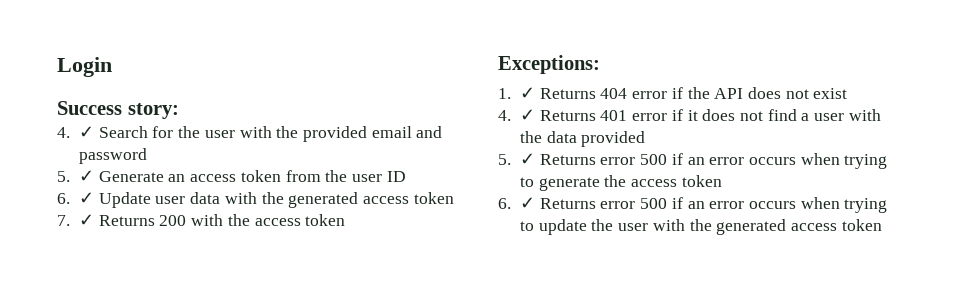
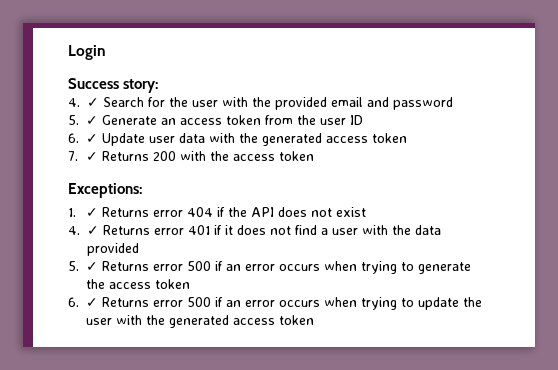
- 1. ✓ Returns 404 error if the API does not exist
+ 1. ✓ Returns error 404 if the API does not exist
- 4. ✓ Returns 401 error if it does not find a user with the data provided
+ 4. ✓ Returns error 401 if it does not find a user with the data provided

